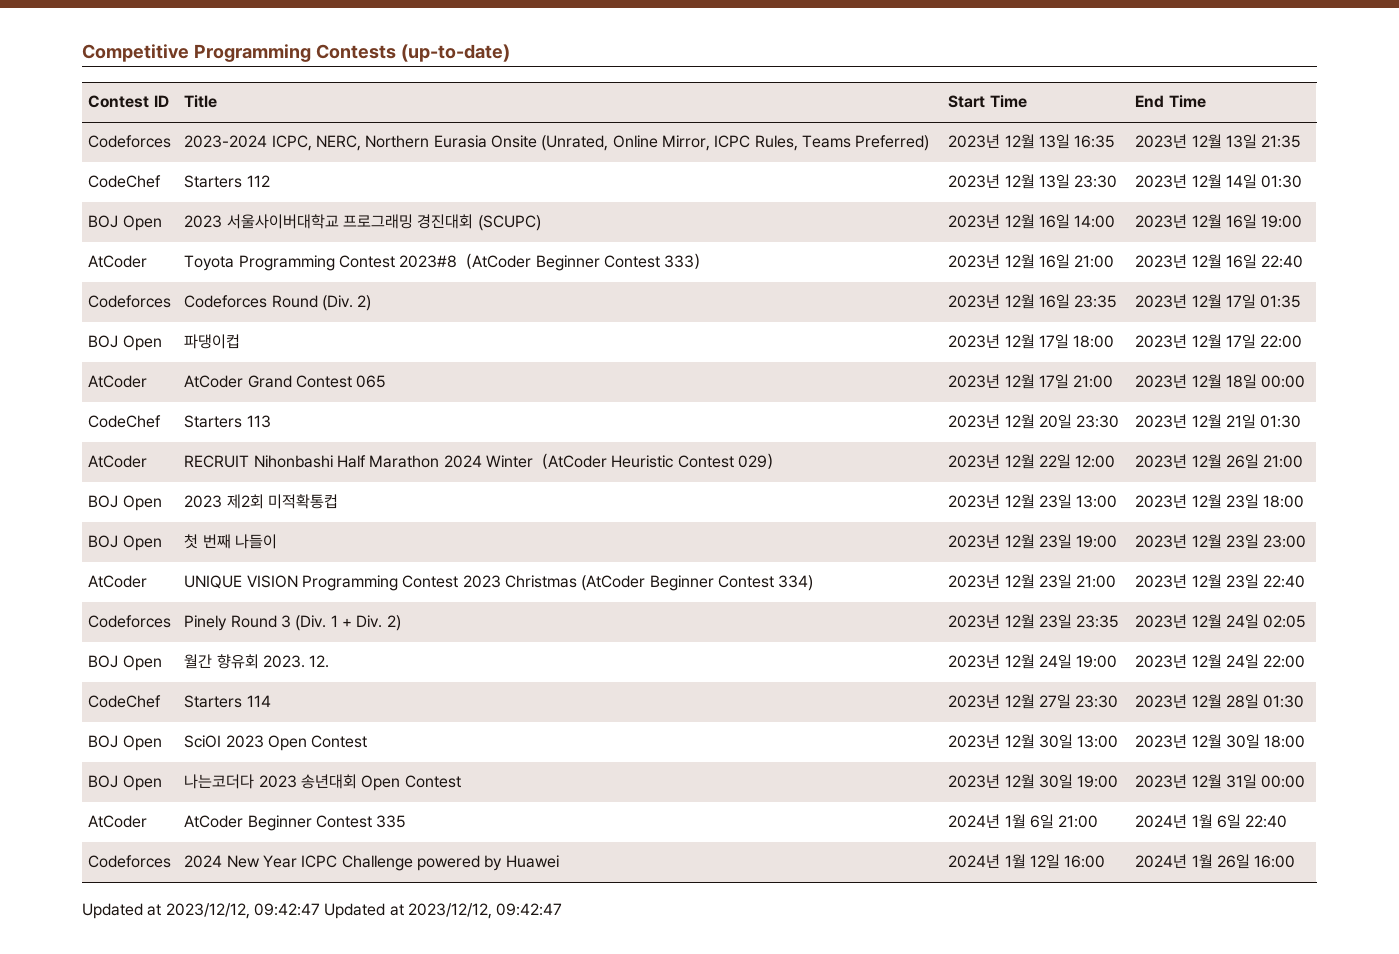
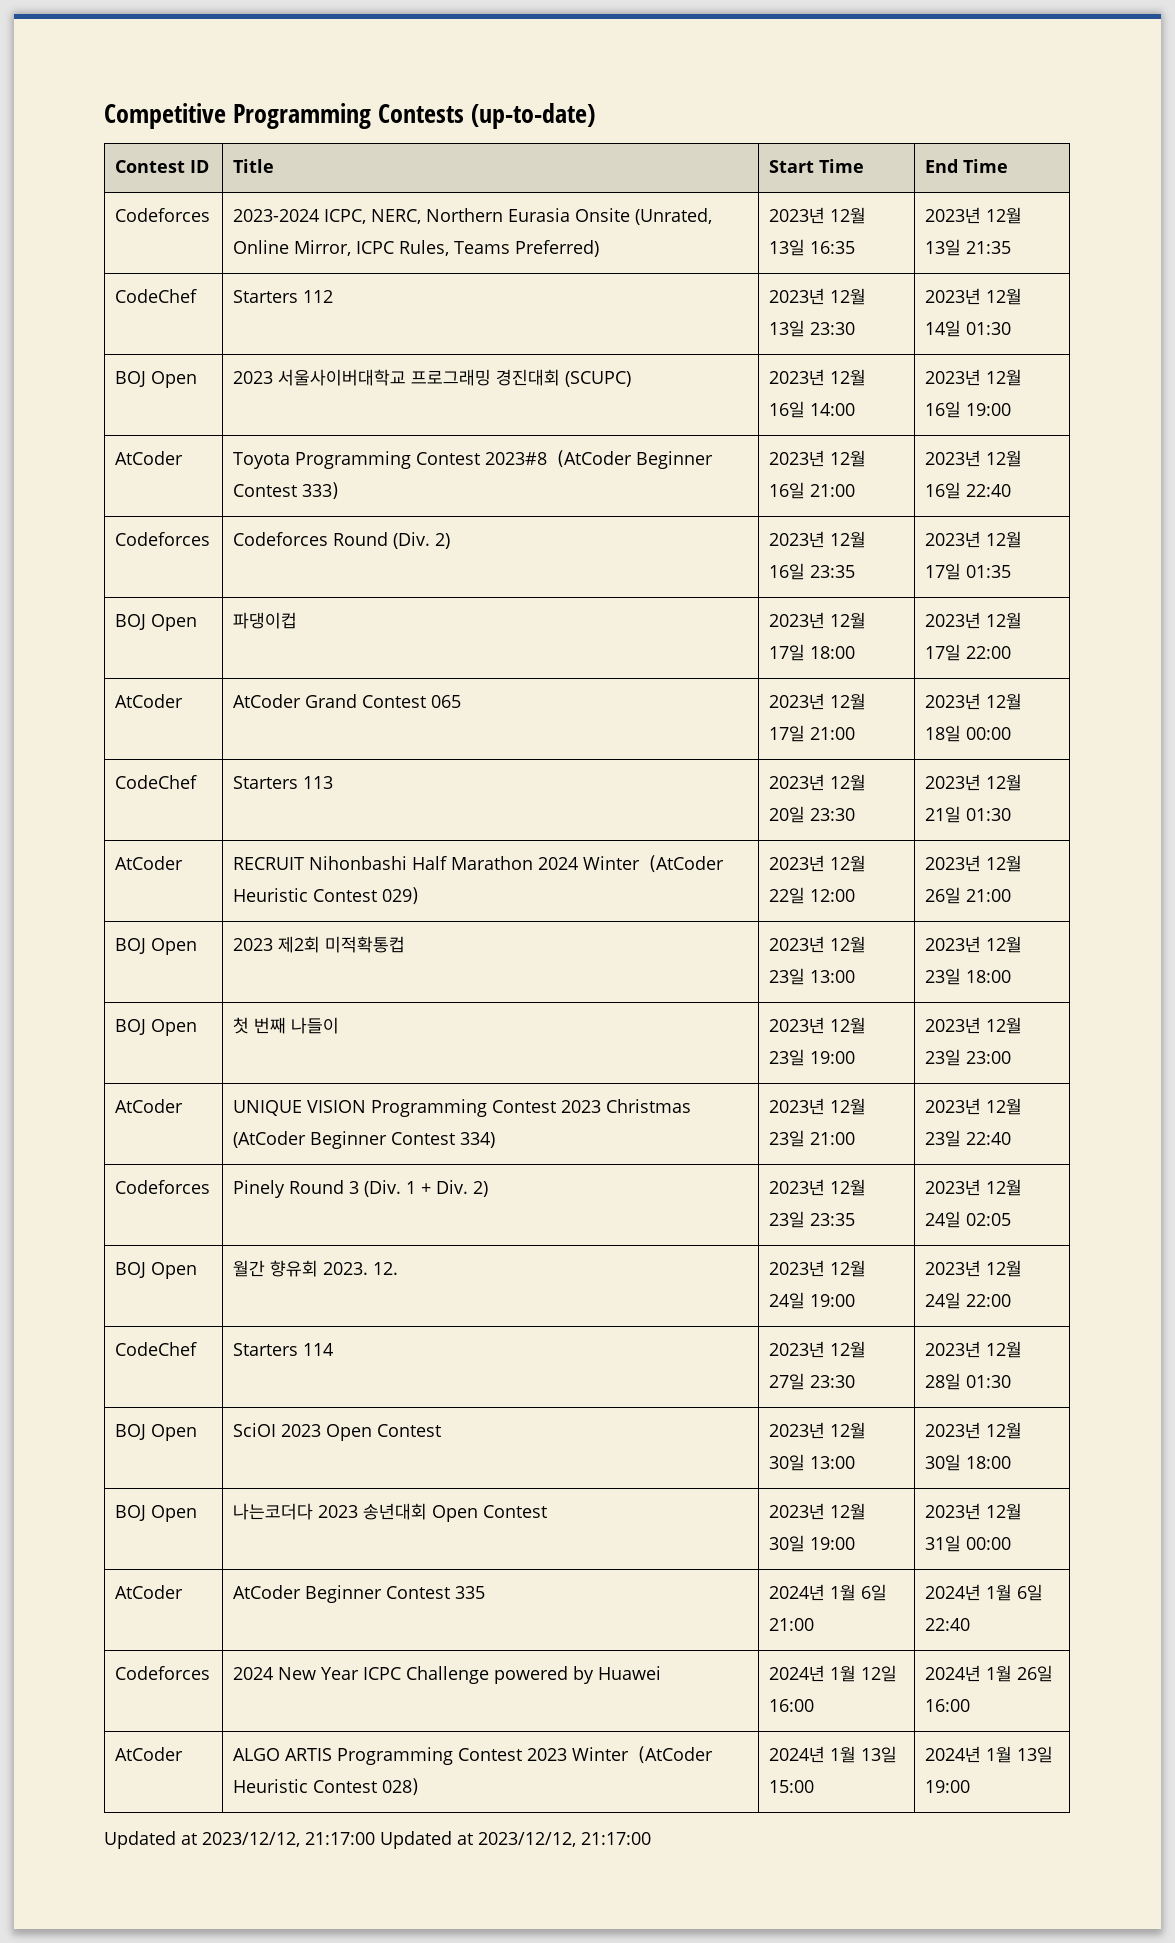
- Updated at 2023/12/12, 09:42:47 Updated at 2023/12/12, 09:42:47
+ AtCoder | ALGO ARTIS Programming Contest 2023 Winter（AtCoder Heuristic Contest 028） | 2024년 1월 13일 15:00 | 2024년 1월 13일 19:00
+ Updated at 2023/12/12, 21:17:00 Updated at 2023/12/12, 21:17:00

